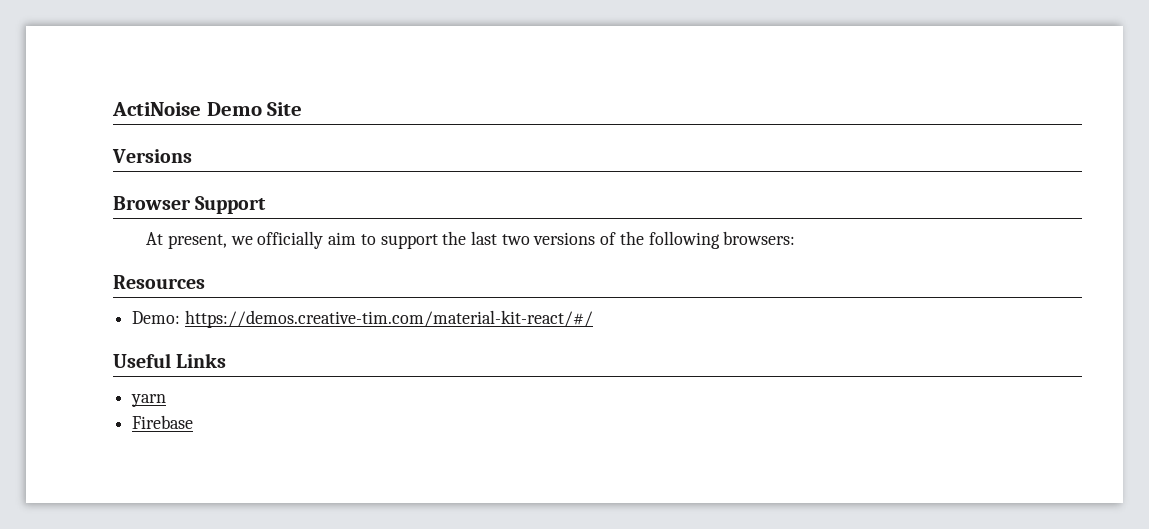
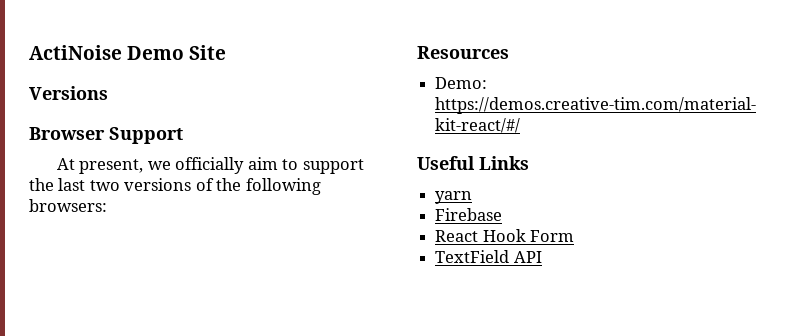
+ React Hook Form
+ TextField API

